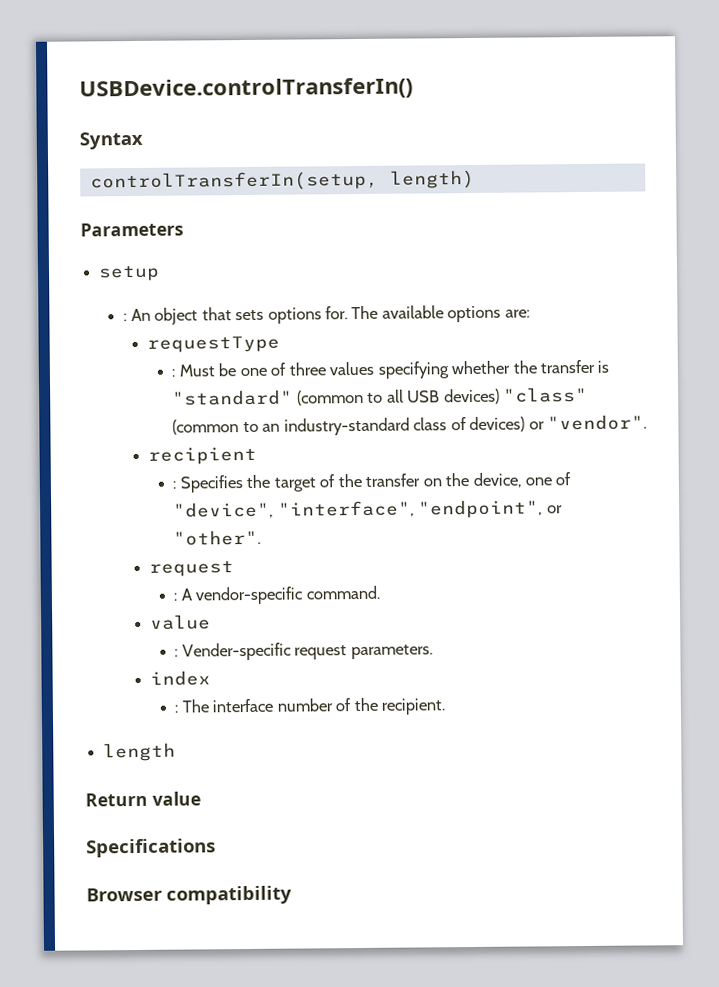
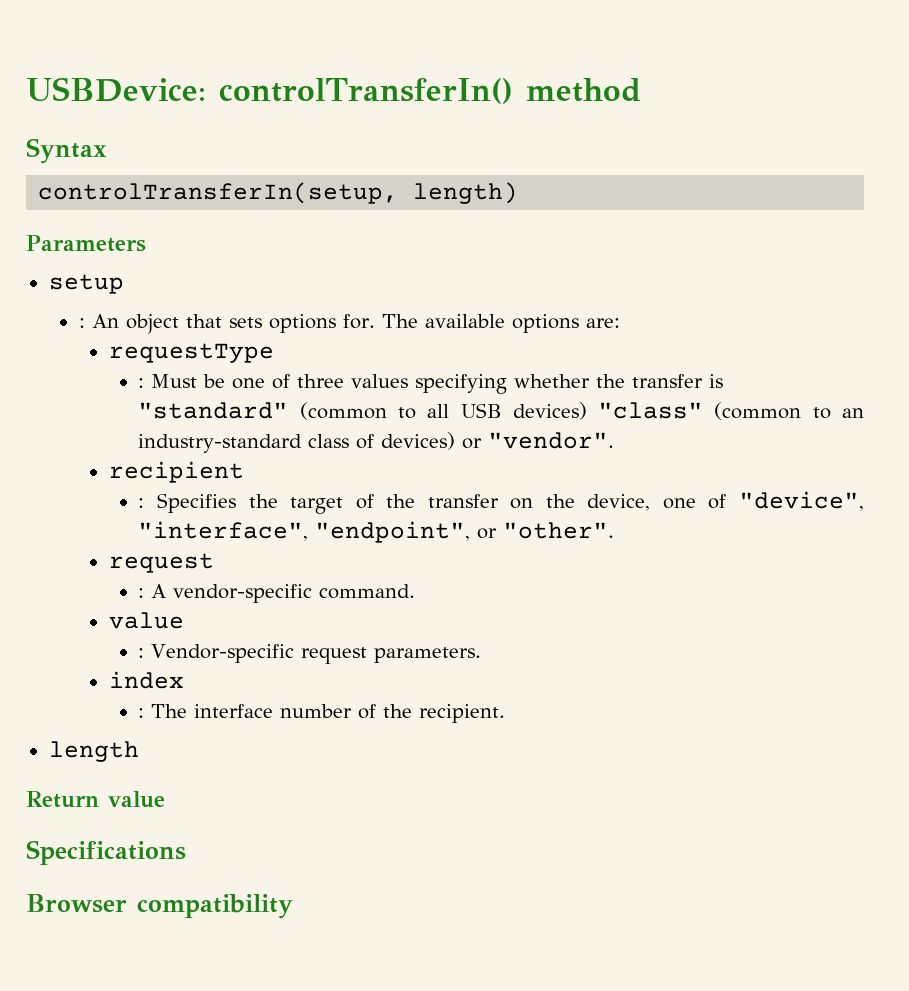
- USBDevice.controlTransferIn()
+ USBDevice: controlTransferIn() method
- : Vender-specific request parameters.
+ : Vendor-specific request parameters.

